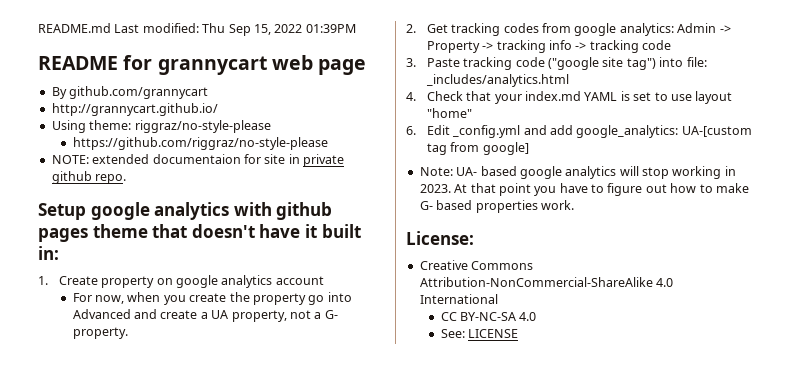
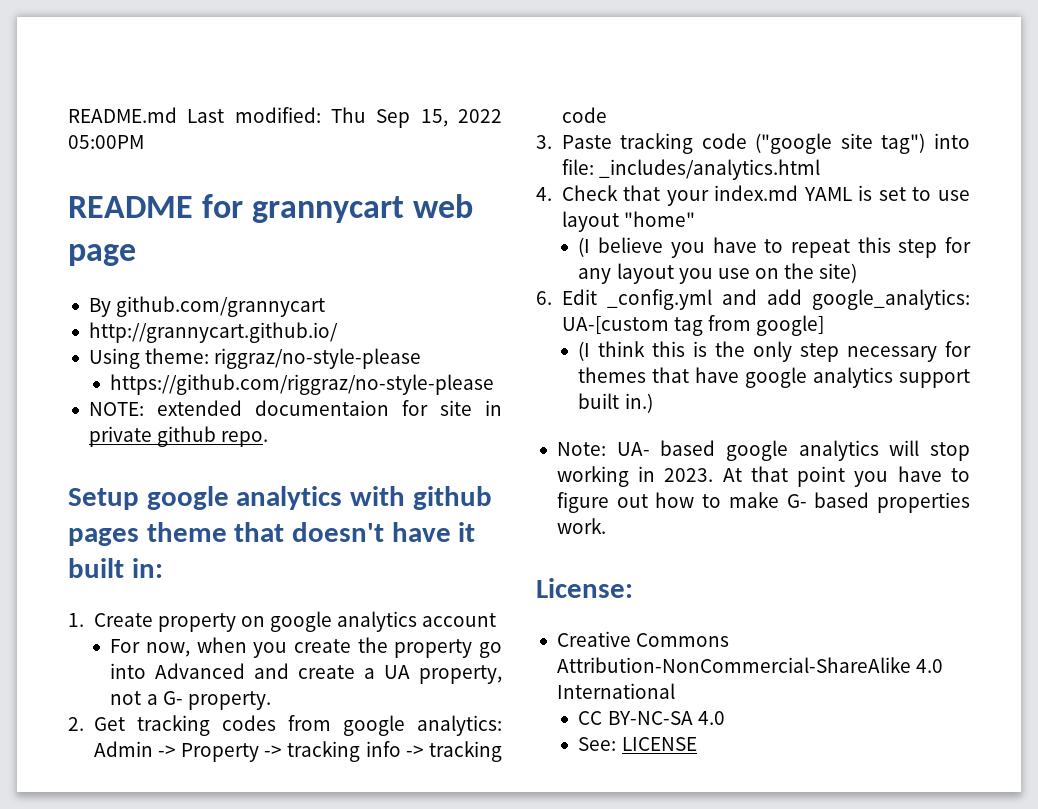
- README.md Last modified: Thu Sep 15, 2022 01:39PM
+ README.md Last modified: Thu Sep 15, 2022 05:00PM
+ (I believe you have to repeat this step for any layout you use on the site)
+ (I think this is the only step necessary for themes that have google analytics support built in.)

